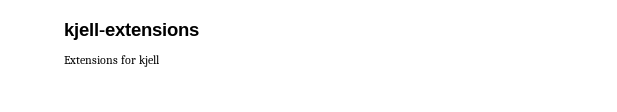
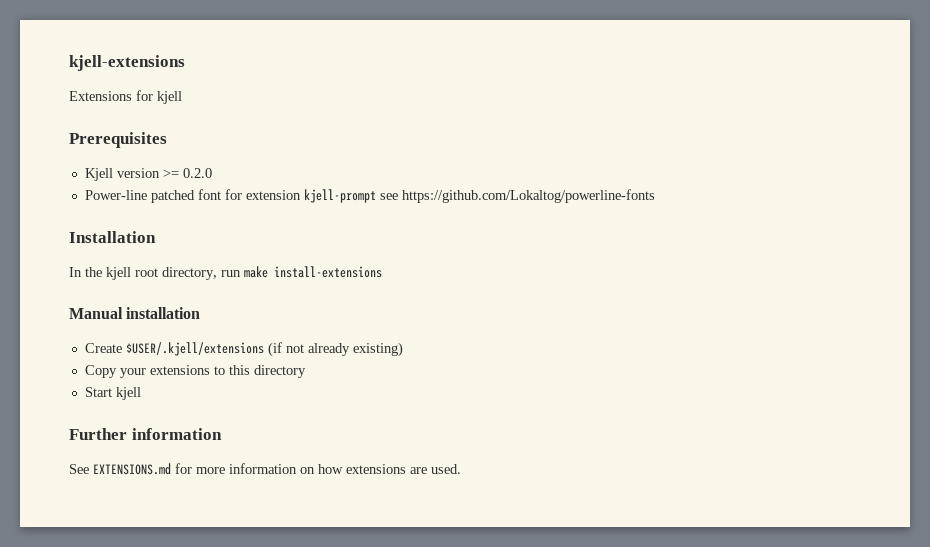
+ Prerequisites
+ Kjell version >= 0.2.0
+ Power-line patched font for extension kjell-prompt see https://github.com/Lokaltog/powerline-fonts
+ Installation
+ In the kjell root directory, run make install-extensions
+ Manual installation
+ Create $USER/.kjell/extensions (if not already existing)
+ Copy your extensions to this directory
+ Start kjell
+ Further information
+ See EXTENSIONS.md for more information on how extensions are used.

